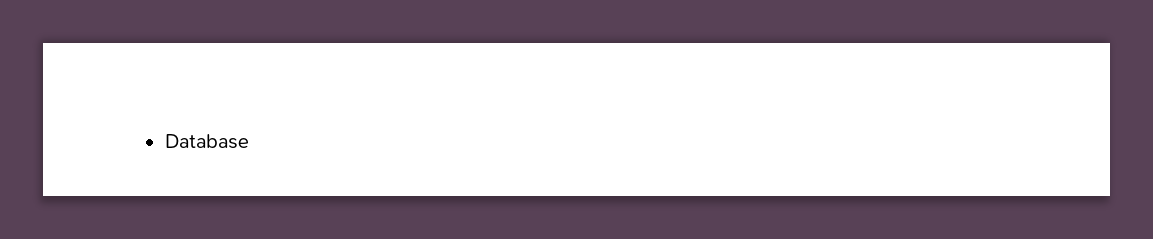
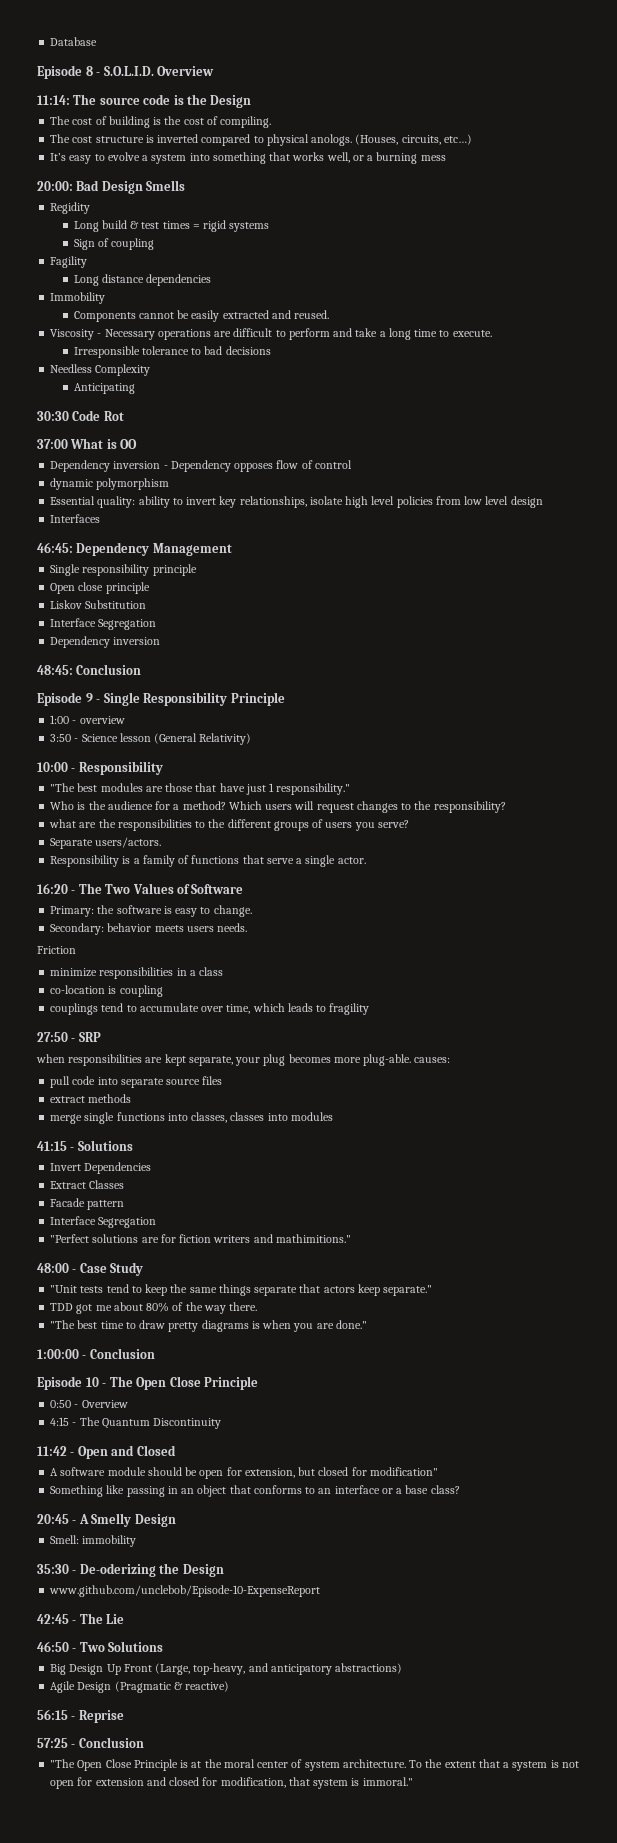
+ Episode 8 - S.O.L.I.D. Overview
+ 11:14: The source code is the Design
+ The cost of building is the cost of compiling.
+ The cost structure is inverted compared to physical anologs. (Houses, circuits, etc…)
+ It’s easy to evolve a system into something that works well, or a burning mess
+ 20:00: Bad Design Smells
+ Regidity
+ Long build & test times = rigid systems
+ Sign of coupling
+ Fagility
+ Long distance dependencies
+ Immobility
+ Components cannot be easily extracted and reused.
+ Viscosity - Necessary operations are difficult to perform and take a long time to execute.
+ Irresponsible tolerance to bad decisions
+ Needless Complexity
+ Anticipating
+ 30:30 Code Rot
+ 37:00 What is OO
+ Dependency inversion - Dependency opposes flow of control
+ dynamic polymorphism
+ Essential quality: ability to invert key relationships, isolate high level policies from low level design
+ Interfaces
+ 46:45: Dependency Management
+ Single responsibility principle
+ Open close principle
+ Liskov Substitution
+ Interface Segregation
+ Dependency inversion
+ 48:45: Conclusion
+ Episode 9 - Single Responsibility Principle
+ 1:00 - overview
+ 3:50 - Science lesson (General Relativity)
+ 10:00 - Responsibility
+ "The best modules are those that have just 1 responsibility."
+ Who is the audience for a method? Which users will request changes to the responsibility?
+ what are the responsibilities to the different groups of users you serve?
+ Separate users/actors.
+ Responsibility is a family of functions that serve a single actor.
+ 16:20 - The Two Values of Software
+ Primary: the software is easy to change.
+ Secondary: behavior meets users needs.
+ Friction
+ minimize responsibilities in a class
+ co-location is coupling
+ couplings tend to accumulate over time, which leads to fragility
+ 27:50 - SRP
+ when responsibilities are kept separate, your plug becomes more plug-able. causes:
+ pull code into separate source files
+ extract methods
+ merge single functions into classes, classes into modules
+ 41:15 - Solutions
+ Invert Dependencies
+ Extract Classes
+ Facade pattern
+ Interface Segregation
+ "Perfect solutions are for fiction writers and mathimitions."
+ 48:00 - Case Study
+ "Unit tests tend to keep the same things separate that actors keep separate."
+ TDD got me about 80% of the way there.
+ "The best time to draw pretty diagrams is when you are done."
+ 1:00:00 - Conclusion
+ Episode 10 - The Open Close Principle
+ 0:50 - Overview
+ 4:15 - The Quantum Discontinuity
+ 11:42 - Open and Closed
+ A software module should be open for extension, but closed for modification"
+ Something like passing in an object that conforms to an interface or a base class?
+ 20:45 - A Smelly Design
+ Smell: immobility
+ 35:30 - De-oderizing the Design
+ www.github.com/unclebob/Episode-10-ExpenseReport
+ 42:45 - The Lie
+ 46:50 - Two Solutions
+ Big Design Up Front (Large, top-heavy, and anticipatory abstractions)
+ Agile Design (Pragmatic & reactive)
+ 56:15 - Reprise
+ 57:25 - Conclusion
+ "The Open Close Principle is at the moral center of system architecture. To the extent that a system is not open for extension and closed for modification, that system is immoral."

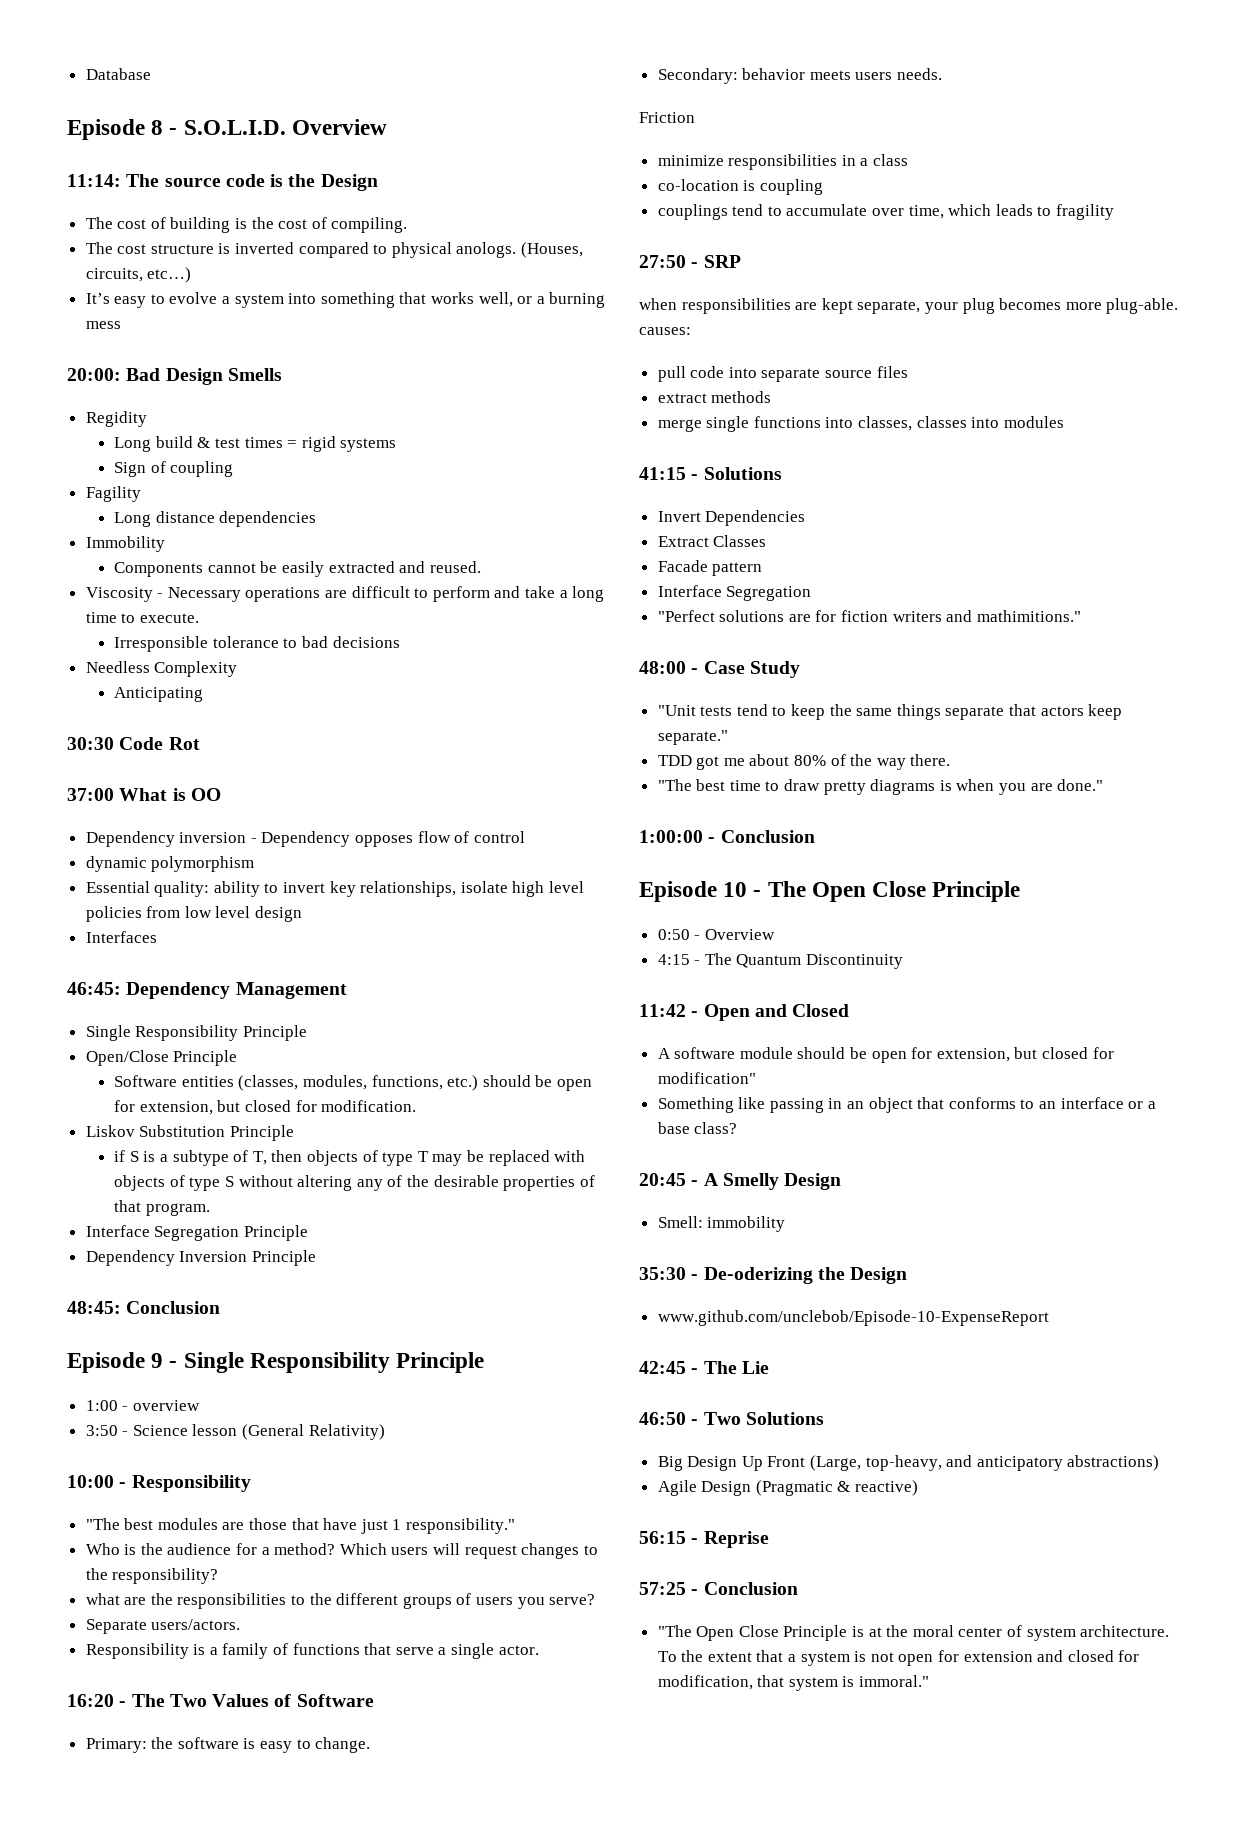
  46:45: Dependency Management
- Single responsibility principle
- Open close principle
- Liskov Substitution
- Interface Segregation
- Dependency inversion
+ Single Responsibility Principle
+ Open/Close Principle
+ Software entities (classes, modules, functions, etc.) should be open for extension, but closed for modification.
+ Liskov Substitution Principle
+ if S is a subtype of T, then objects of type T may be replaced with objects of type S without altering any of the desirable properties of that program.
+ Interface Segregation Principle
+ Dependency Inversion Principle

